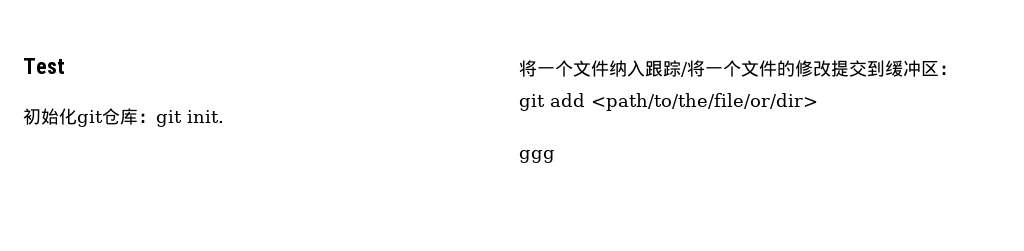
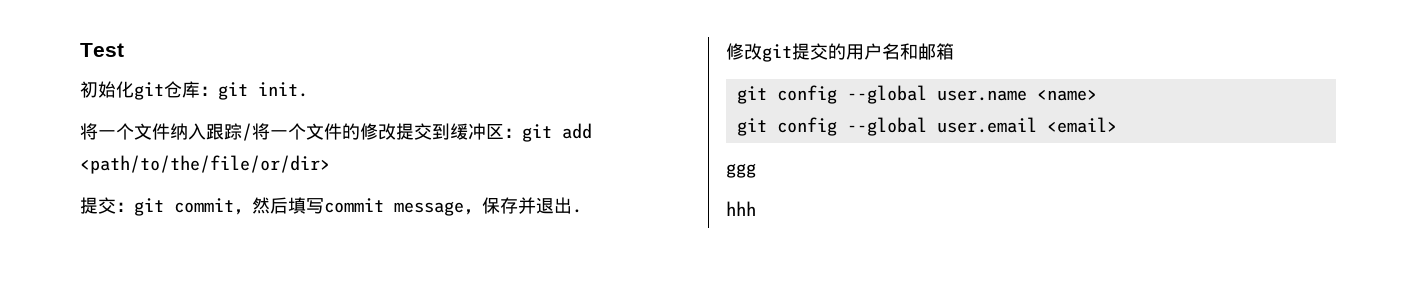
+ 提交：git commit，然后填写commit message，保存并退出.
+ 修改git提交的用户名和邮箱
+ git config --global user.name <name>
+ git config --global user.email <email>
+ hhh

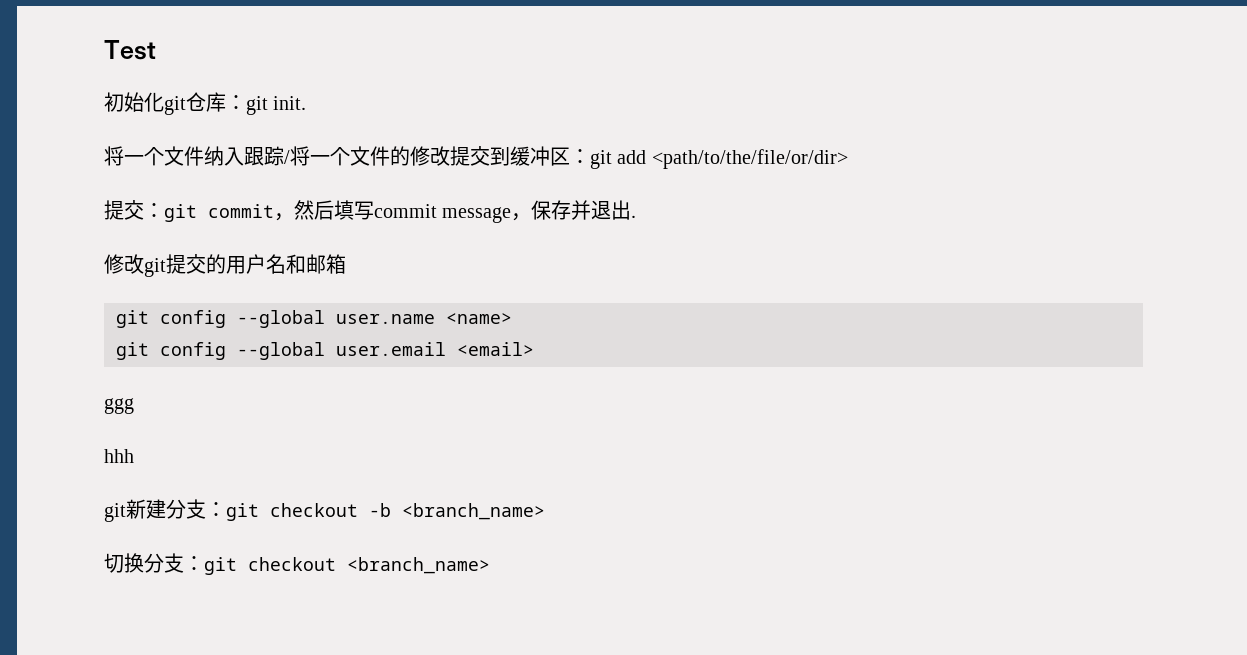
+ git新建分支：git checkout -b <branch_name>
+ 切换分支：git checkout <branch_name>

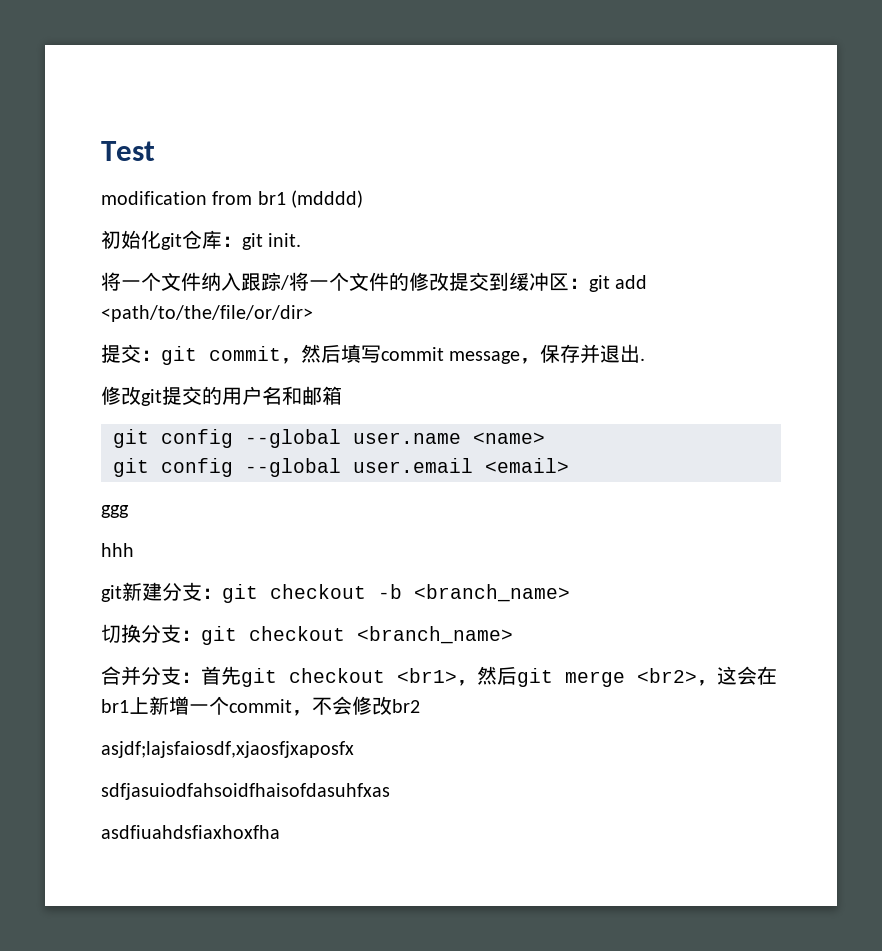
+ modification from br1 (mdddd)
+ 合并分支：首先git checkout <br1>，然后git merge <br2>，这会在br1上新增一个commit，不会修改br2
+ asjdf;lajsfaiosdf,xjaosfjxaposfx
+ sdfjasuiodfahsoidfhaisofdasuhfxas
+ asdfiuahdsfiaxhoxfha

